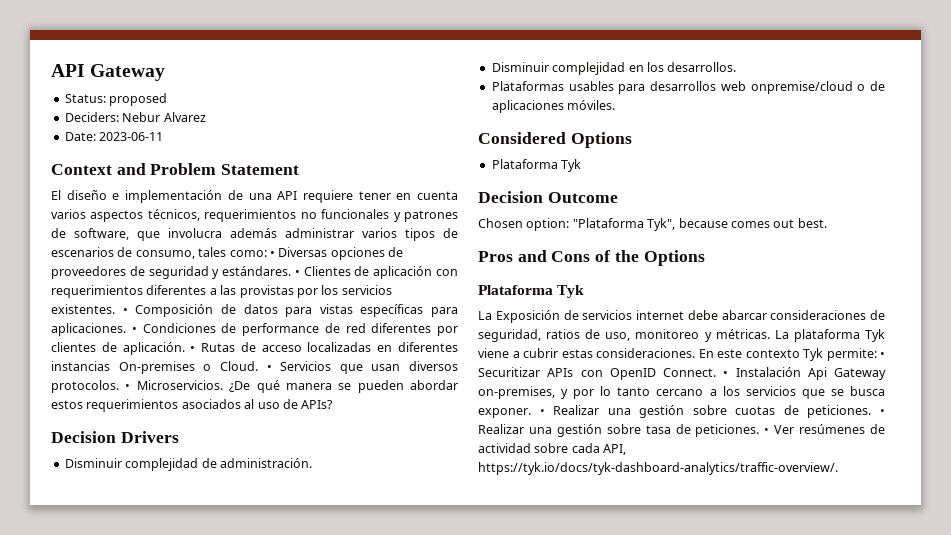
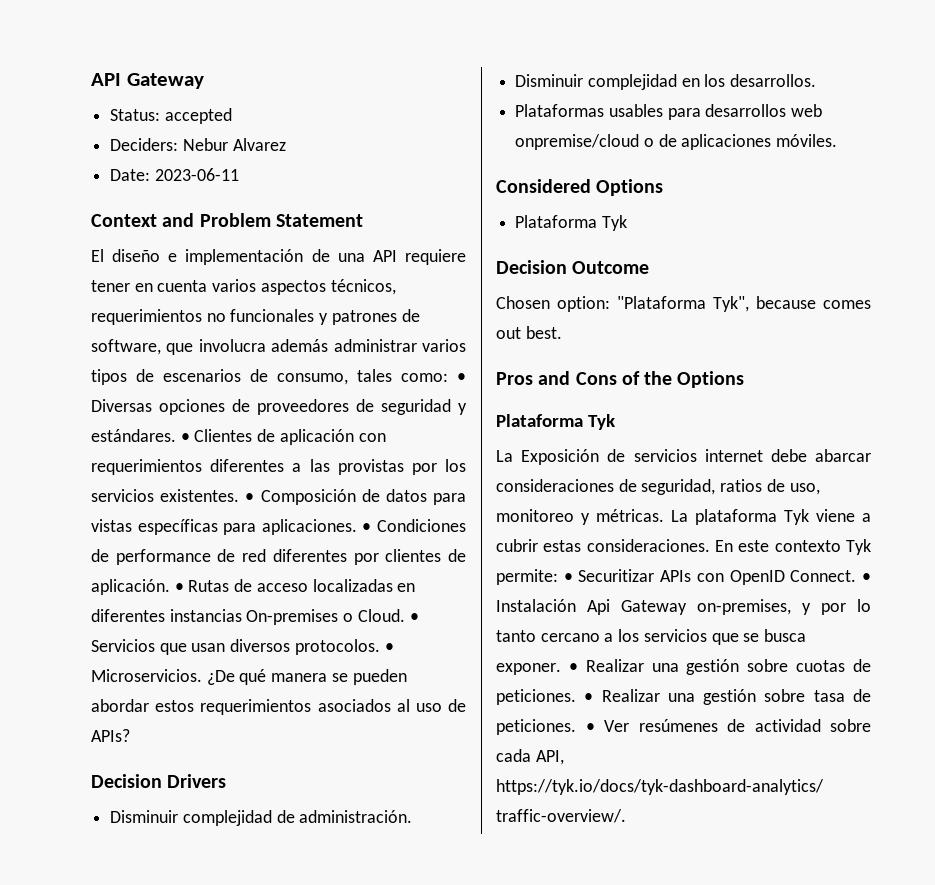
- Status: proposed
+ Status: accepted

